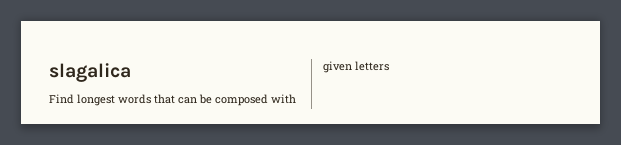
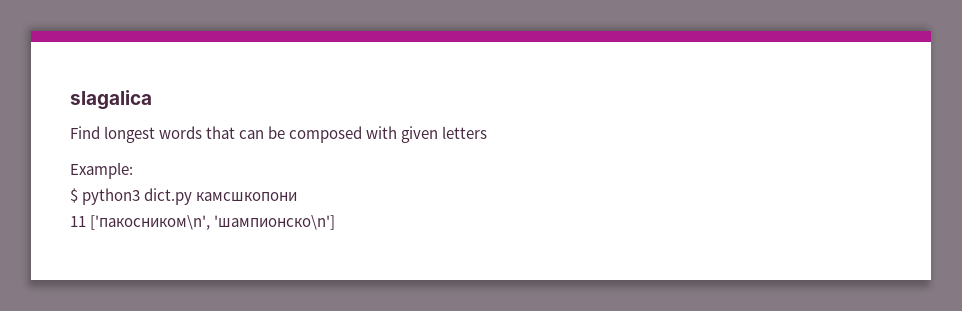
+ Example:
+ $ python3 dict.py камсшкопони
+ 11 ['пакосником\n', 'шампионско\n']

